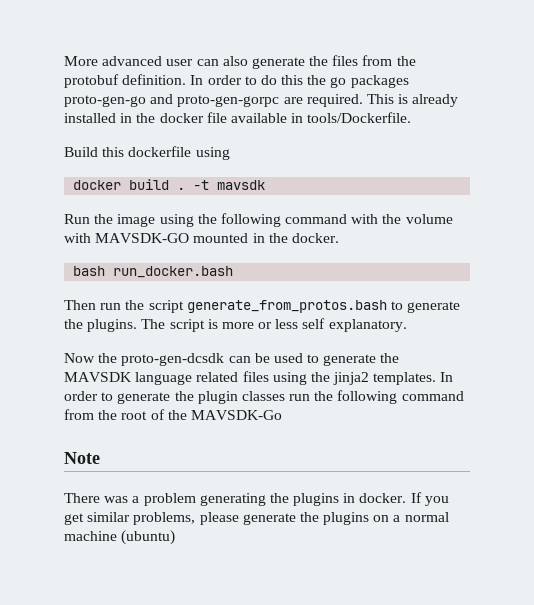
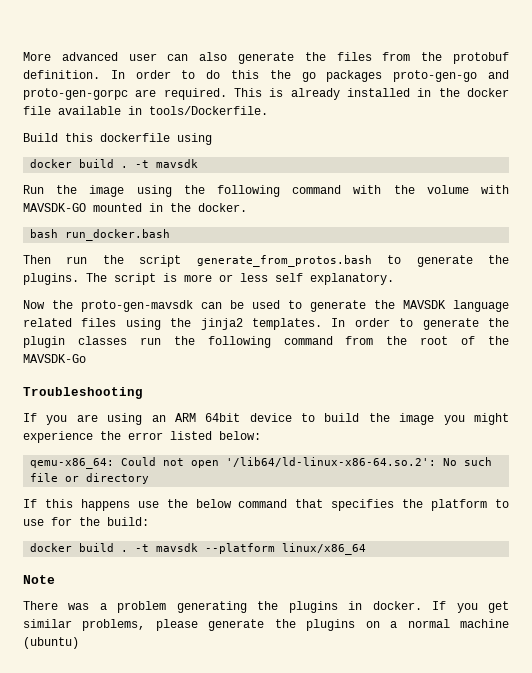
- Now the proto-gen-dcsdk can be used to generate the MAVSDK language related files using the jinja2 templates.
+ Now the proto-gen-mavsdk can be used to generate the MAVSDK language related files using the jinja2 templates.
+ Troubleshooting
+ If you are using an ARM 64bit device to build the image you might experience the error listed below:
+ qemu-x86_64: Could not open '/lib64/ld-linux-x86-64.so.2': No such file or directory
+ If this happens use the below command that specifies the platform to use for the build:
+ docker build . -t mavsdk --platform linux/x86_64

